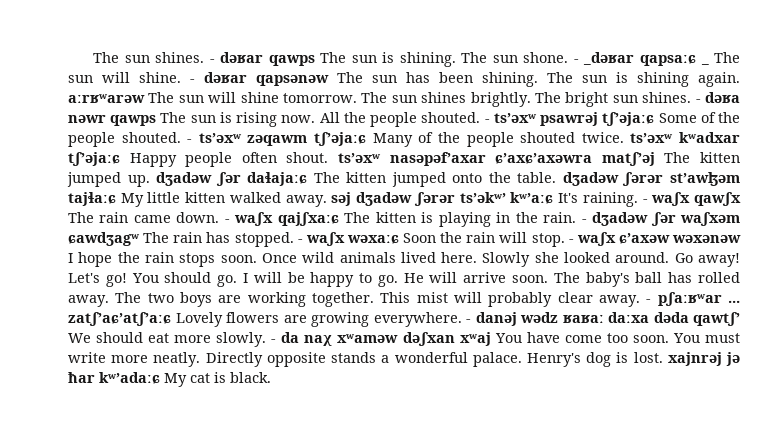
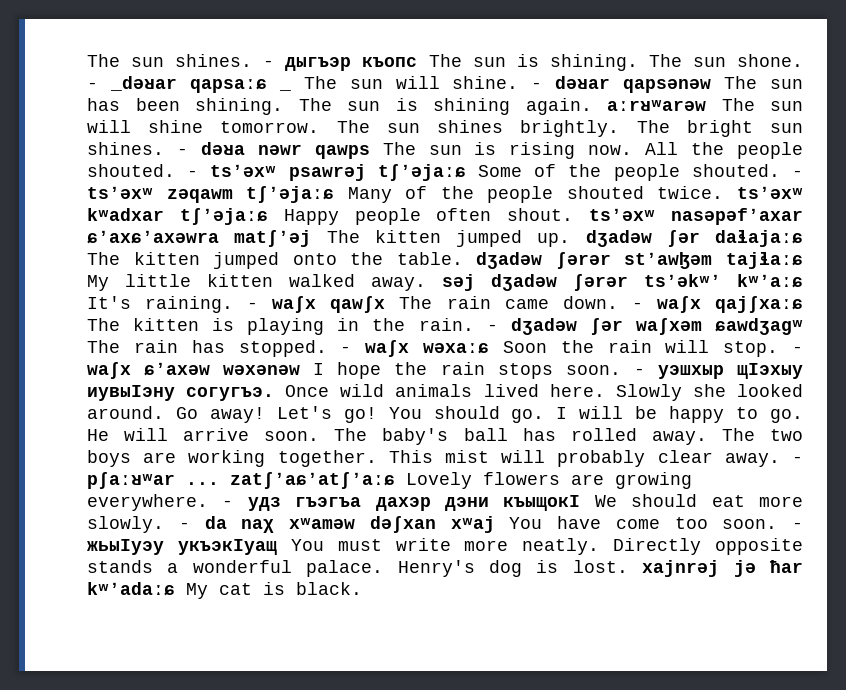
- - dəʁar qawps The sun is shining.
+ - дыгъэр къопс The sun is shining.
+ - уэшхыр щӀэхыу иувыӀэну согугъэ.
- - danəj wədz ʁaʁaː daːxa dəda qawtʃʼ We should eat more slowly.
+ - удз гъэгъа дахэр дэни къыщокI We should eat more slowly.
- You must write more neatly.
+ - жьыӀуэу укъэкӀуащ You must write more neatly.

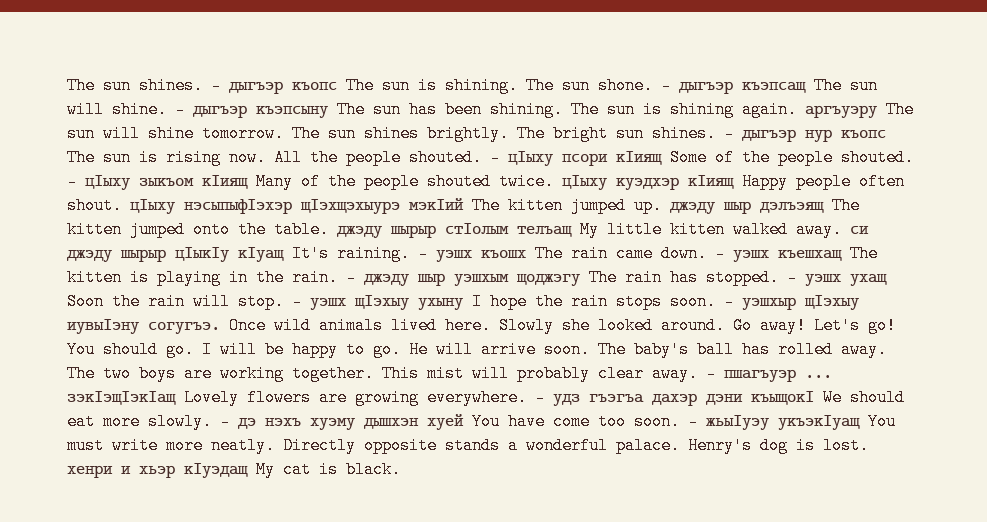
- - _dəʁar qapsaːɕ _ The sun will shine.
+ - дыгъэр къэпсащ The sun will shine.
- - dəʁar qapsənəw The sun has been shining.
+ - дыгъэр къэпсыну The sun has been shining.
- The sun is shining again. aːrʁʷarəw The sun will shine tomorrow.
+ The sun is shining again. аргъуэру The sun will shine tomorrow.
- - dəʁa nəwr qawps The sun is rising now.
+ - дыгъэр нур къопс The sun is rising now.
- - tsʼəxʷ psawrəj tʃʼəjaːɕ Some of the people shouted.
+ - цIыху псори кIиящ Some of the people shouted.
- - tsʼəxʷ zəqawm tʃʼəjaːɕ Many of the people shouted twice. tsʼəxʷ kʷadxar tʃʼəjaːɕ Happy people often shout. tsʼəxʷ nasəpəfʼaxar ɕʼaxɕʼaxəwra matʃʼəj The kitten jumped up. dʒadəw ʃər daɬajaːɕ The kitten jumped onto the table. dʒadəw ʃərər stʼawɮəm tajɬaːɕ My little kitten walked away. səj dʒadəw ʃərər tsʼəkʷʼ kʷʼaːɕ It's raining.
+ - цIыху зыкъом кIиящ Many of the people shouted twice. цIыху куэдхэр кIиящ Happy people often shout. цIыху нэсыпыфIэхэр щIэхщэхыурэ мэкIий The kitten jumped up. джэду шыр дэлъэящ The kitten jumped onto the table. джэду шырыр стIолым телъащ My little kitten walked away. си джэду шырыр цIыкIу кIуащ It's raining.
- - waʃx qawʃx The rain came down.
+ - уэшх къошх The rain came down.
- - waʃx qajʃxaːɕ The kitten is playing in the rain.
+ - уэшх къешхащ The kitten is playing in the rain.
- - dʒadəw ʃər waʃxəm ɕawdʒagʷ The rain has stopped.
+ - джэду шыр уэшхым щоджэгу The rain has stopped.
- - waʃx wəxaːɕ Soon the rain will stop.
+ - уэшх ухащ Soon the rain will stop.
- - waʃx ɕʼaxəw wəxənəw I hope the rain stops soon.
+ - уэшх щIэхыу ухыну I hope the rain stops soon.
- - pʃaːʁʷar ... zatʃʼaɕʼatʃʼaːɕ Lovely flowers are growing everywhere.
+ - пшагъуэр ... зэкIэщIэкIащ Lovely flowers are growing everywhere.
- - da naχ xʷaməw dəʃxan xʷaj You have come too soon.
+ - дэ нэхъ хуэму дышхэн хуей You have come too soon.
- Henry's dog is lost. xajnrəj jə ħar kʷʼadaːɕ My cat is black.
+ Henry's dog is lost. хенри и хьэр кIуэдащ My cat is black.

